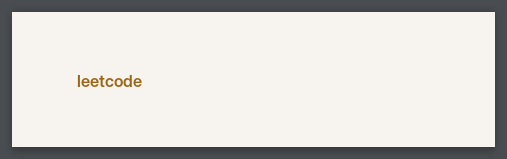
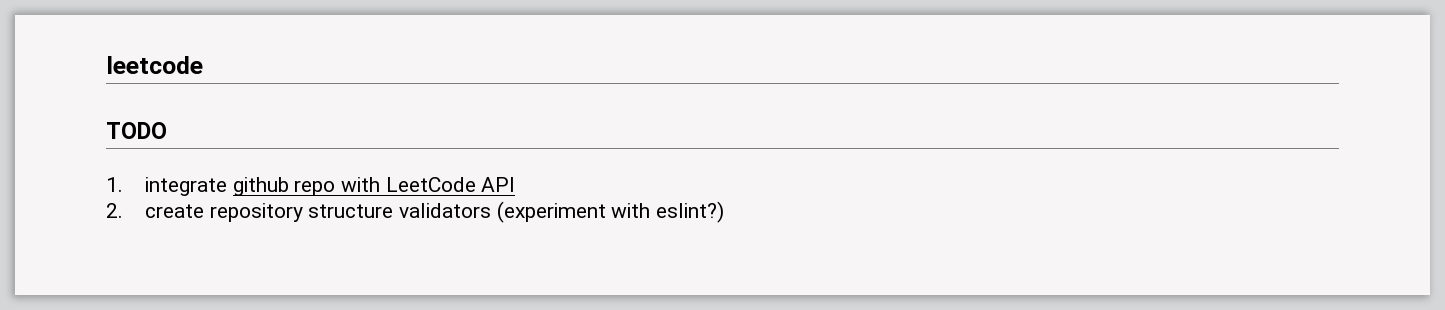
+ TODO
+ 1. integrate github repo with LeetCode API
+ 2. create repository structure validators (experiment with eslint?)

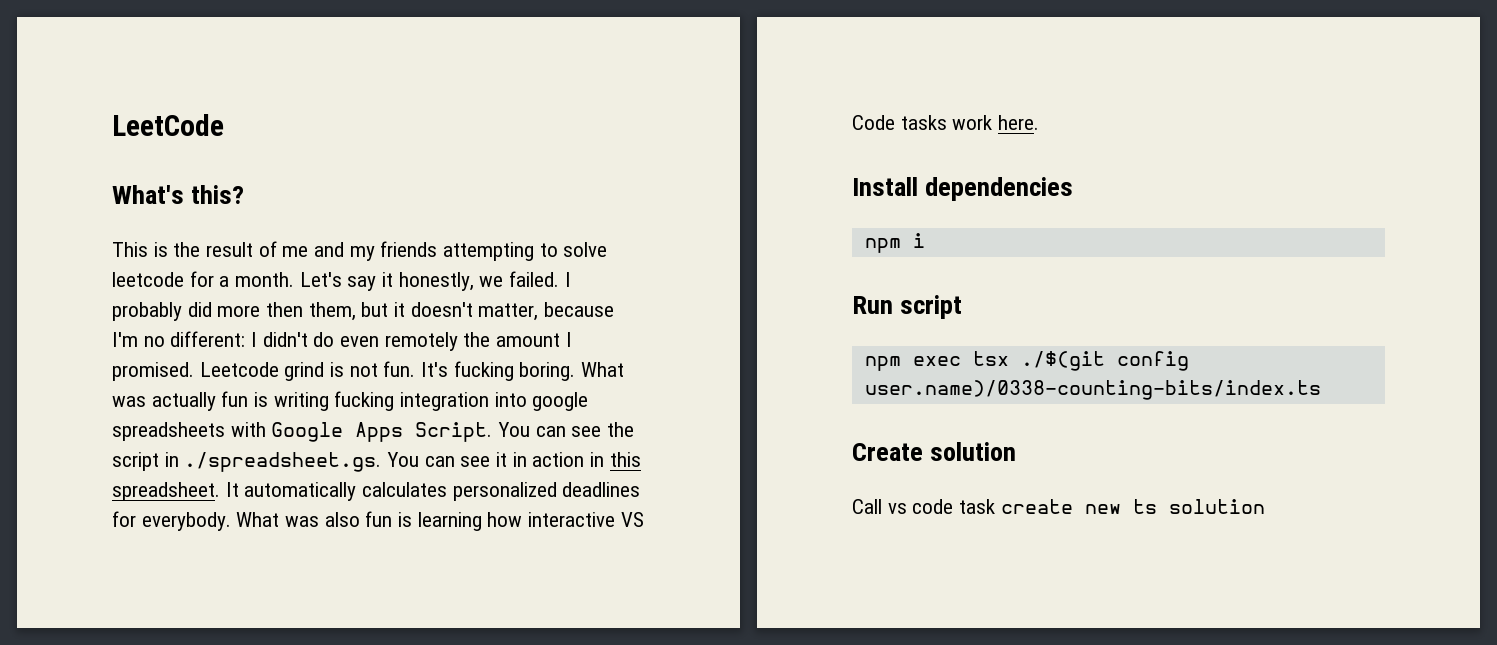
- leetcode
- TODO
- 1. integrate github repo with LeetCode API
- 2. create repository structure validators (experiment with eslint?)
+ LeetCode
+ What's this?
+ This is the result of me and my friends attempting to solve leetcode for a month. Let's say it honestly, we failed. I probably did more then them, but it doesn't matter, because I'm no different: I didn't do even remotely the amount I promised. Leetcode grind is not fun. It's fucking boring. What was actually fun is writing fucking integration into google spreadsheets with Google Apps Script. You can see the script in ./spreadsheet.gs. You can see it in action in this spreadsheet. It automatically calculates personalized deadlines for everybody. What was also fun is learning how interactive VS Code tasks work here.
+ Install dependencies
+ npm i
+ Run script
+ npm exec tsx ./$(git config user.name)/0338-counting-bits/index.ts
+ Create solution
+ Call vs code task create new ts solution

